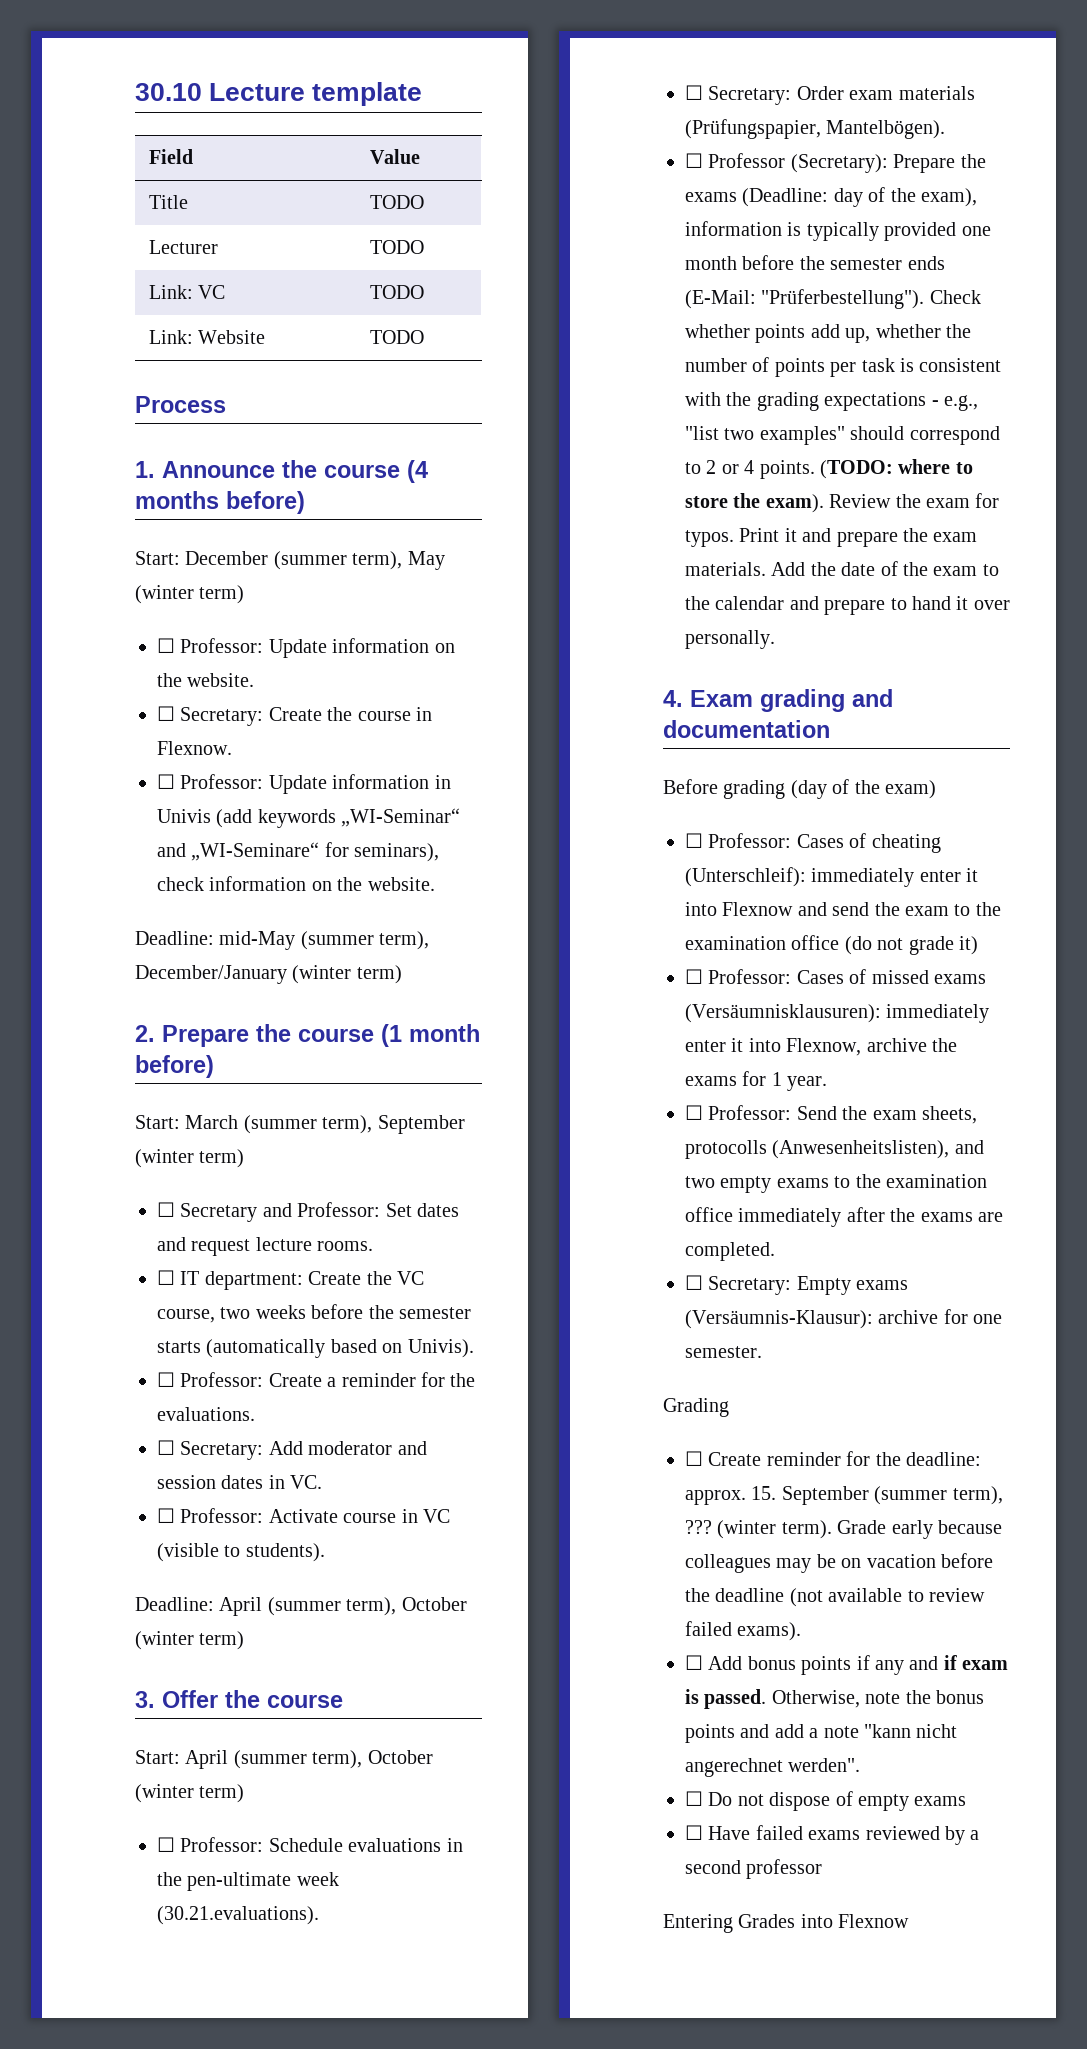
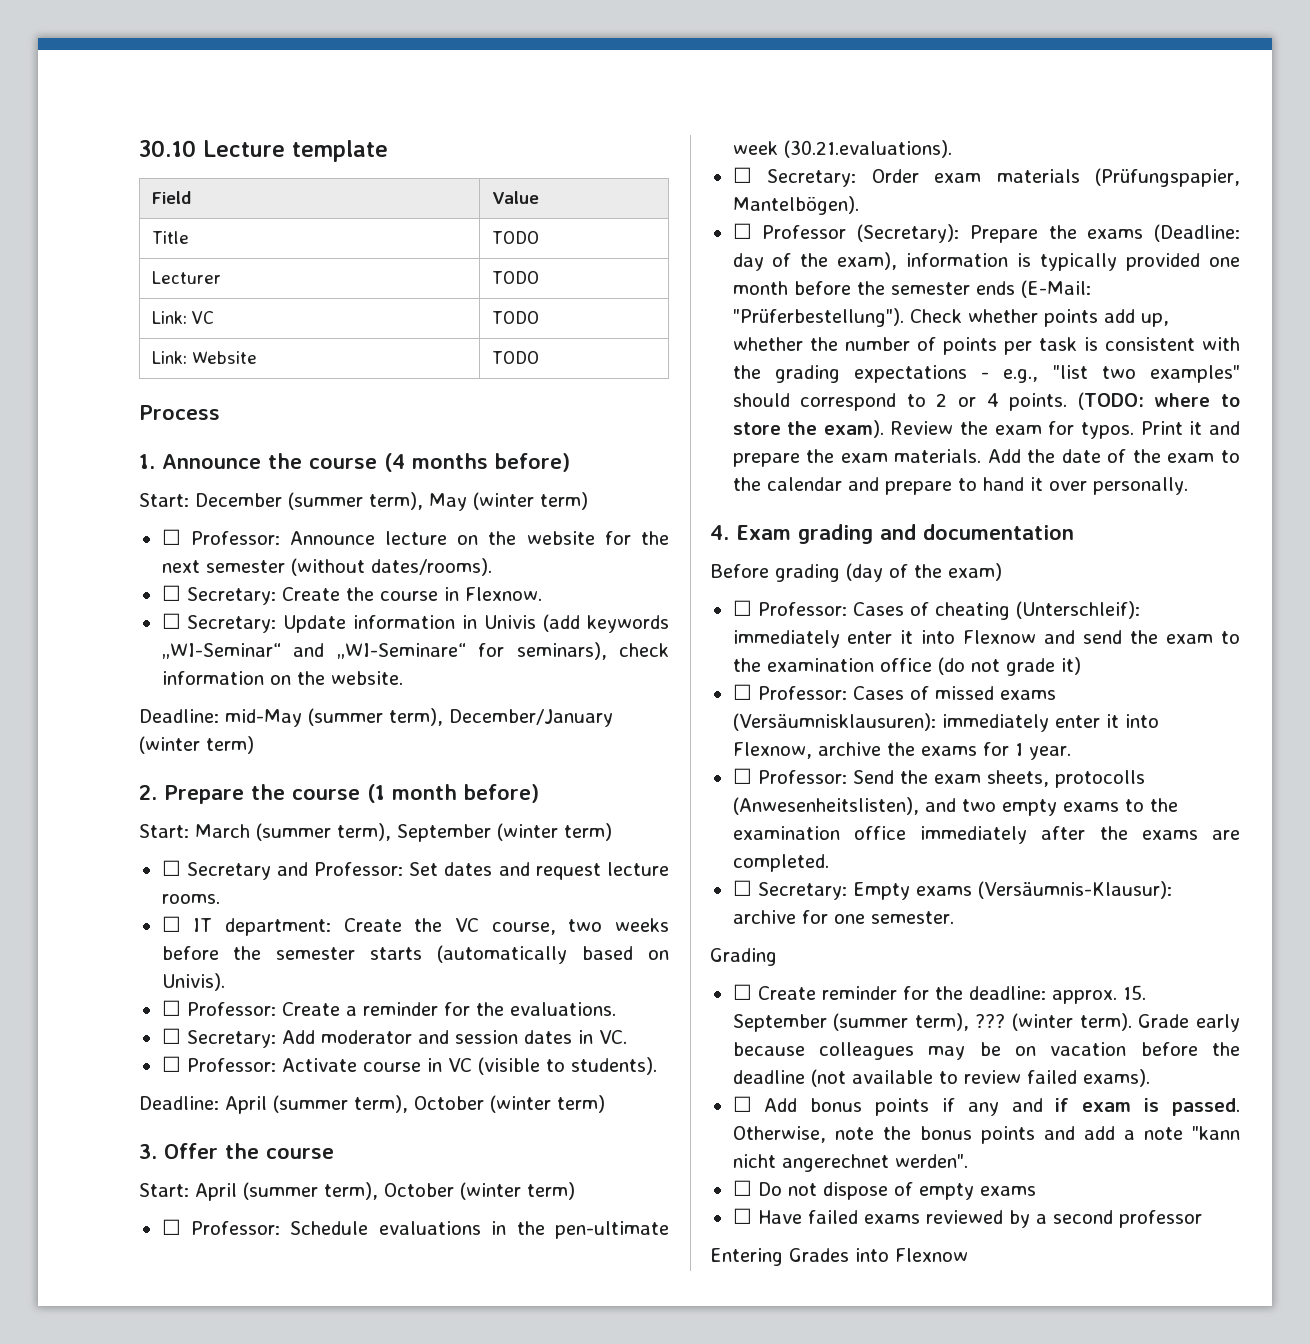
- ☐ Professor: Update information on the website.
+ ☐ Professor: Announce lecture on the website for the next semester (without dates/rooms).
- ☐ Professor: Update information in Univis (add keywords „WI-Seminar“ and „WI-Seminare“ for seminars), check information on the website.
+ ☐ Secretary: Update information in Univis (add keywords „WI-Seminar“ and „WI-Seminare“ for seminars), check information on the website.

